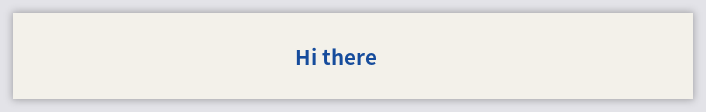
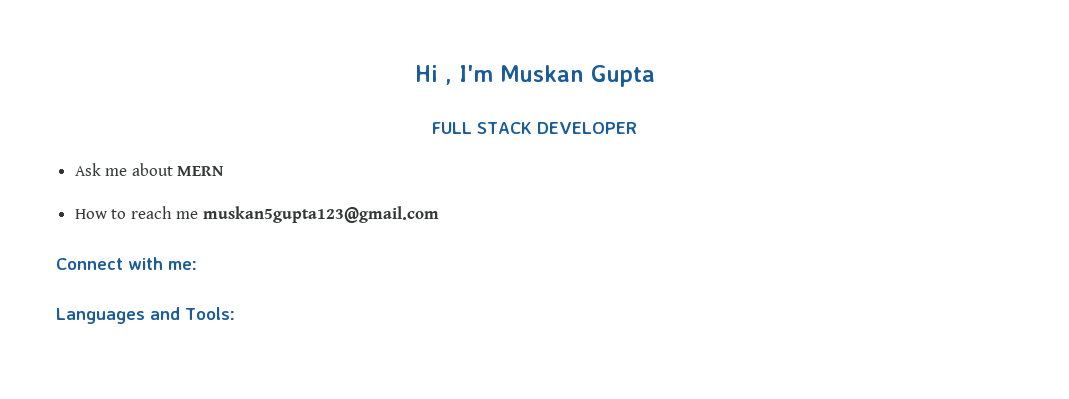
- Hi there
+ Hi , I'm Muskan Gupta
+ FULL STACK DEVELOPER
+ Ask me about MERN
+ How to reach me muskan5gupta123@gmail.com
+ Connect with me:
+ Languages and Tools:

